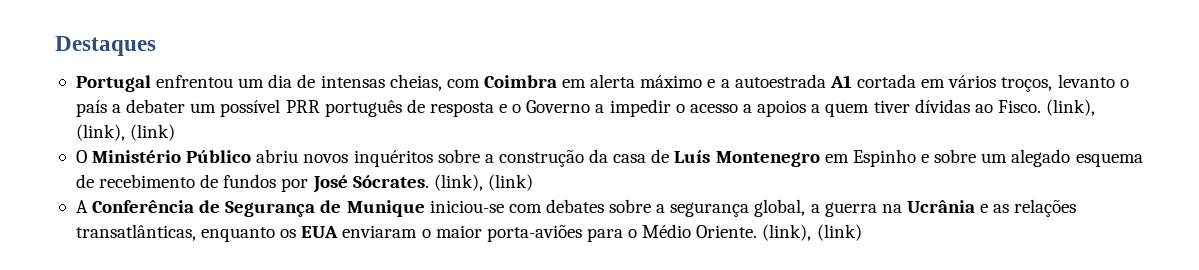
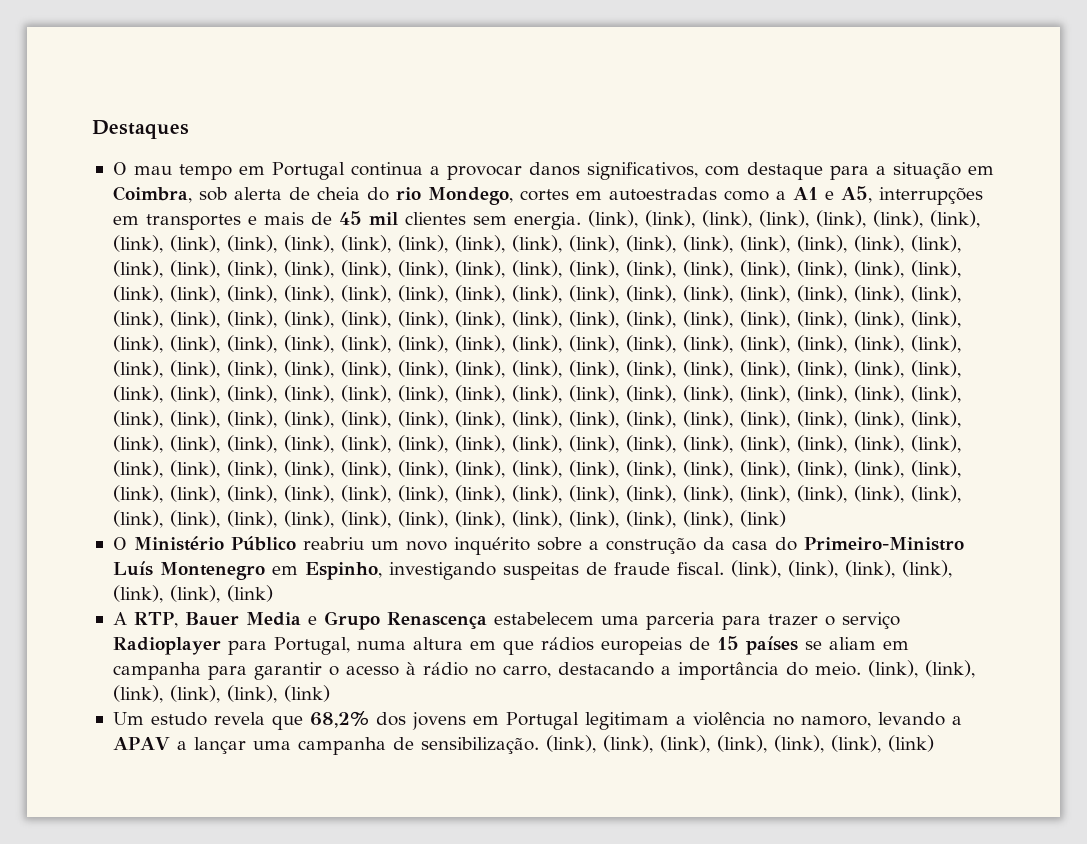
- Portugal enfrentou um dia de intensas cheias, com Coimbra em alerta máximo e a autoestrada A1 cortada em vários troços, levanto o país a debater um possível PRR português de resposta e o Governo a impedir o acesso a apoios a quem tiver dívidas ao Fisco. (link), (link), (link)
+ O mau tempo em Portugal continua a provocar danos significativos, com destaque para a situação em Coimbra, sob alerta de cheia do rio Mondego, cortes em autoestradas como a A1 e A5, interrupções em transportes e mais de 45 mil clientes sem energia. (link), (link), (link), (link), (link), (link), (link), (link), (link), (link), (link), (link), (link), (link), (link), (link), (link), (link), (link), (link), (link), (link), (link), (link), (link), (link), (link), (link), (link), (link), (link), (link), (link), (link), (link), (link), (link), (link), (link), (link), (link), (link), (link), (link), (link), (link), (link), (link), (link), (link), (link), (link), (link), (link), (link), (link), (link), (link), (link), (link), (link), (link), (link), (link), (link), (link), (link), (link), (link), (link), (link), (link), (link), (link), (link), (link), (link), (link), (link), (link), (link), (link), (link), (link), (link), (link), (link), (link), (link), (link), (link), (link), (link), (link), (link), (link), (link), (link), (link), (link), (link), (link), (link), (link), (link), (link), (link), (link), (link), (link), (link), (link), (link), (link), (link), (link), (link), (link), (link), (link), (link), (link), (link), (link), (link), (link), (link), (link), (link), (link), (link), (link), (link), (link), (link), (link), (link), (link), (link), (link), (link), (link), (link), (link), (link), (link), (link), (link), (link), (link), (link), (link), (link), (link), (link), (link), (link), (link), (link), (link), (link), (link), (link), (link), (link), (link), (link), (link), (link), (link), (link), (link), (link), (link), (link), (link), (link), (link), (link), (link), (link), (link), (link), (link)
- O Ministério Público abriu novos inquéritos sobre a construção da casa de Luís Montenegro em Espinho e sobre um alegado esquema de recebimento de fundos por José Sócrates. (link), (link)
- A Conferência de Segurança de Munique iniciou-se com debates sobre a segurança global, a guerra na Ucrânia e as relações transatlânticas, enquanto os EUA enviaram o maior porta-aviões para o Médio Oriente. (link), (link)
+ O Ministério Público reabriu um novo inquérito sobre a construção da casa do Primeiro-Ministro Luís Montenegro em Espinho, investigando suspeitas de fraude fiscal. (link), (link), (link), (link), (link), (link), (link)
+ A RTP, Bauer Media e Grupo Renascença estabelecem uma parceria para trazer o serviço Radioplayer para Portugal, numa altura em que rádios europeias de 15 países se aliam em campanha para garantir o acesso à rádio no carro, destacando a importância do meio. (link), (link), (link), (link), (link), (link)
+ Um estudo revela que 68,2% dos jovens em Portugal legitimam a violência no namoro, levando a APAV a lançar uma campanha de sensibilização. (link), (link), (link), (link), (link), (link), (link)

